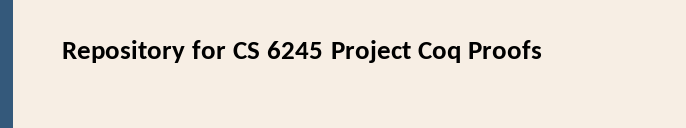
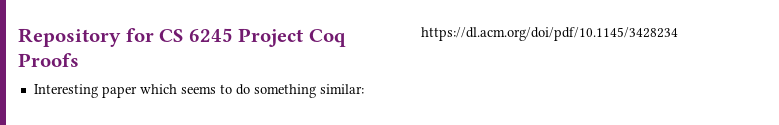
+ Interesting paper which seems to do something similar: https://dl.acm.org/doi/pdf/10.1145/3428234

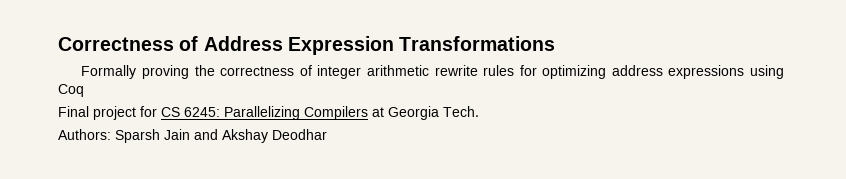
- Repository for CS 6245 Project Coq Proofs
- Interesting paper which seems to do something similar: https://dl.acm.org/doi/pdf/10.1145/3428234
+ Correctness of Address Expression Transformations
+ Formally proving the correctness of integer arithmetic rewrite rules for optimizing address expressions using Coq
+ Final project for CS 6245: Parallelizing Compilers at Georgia Tech.
+ Authors: Sparsh Jain and Akshay Deodhar

